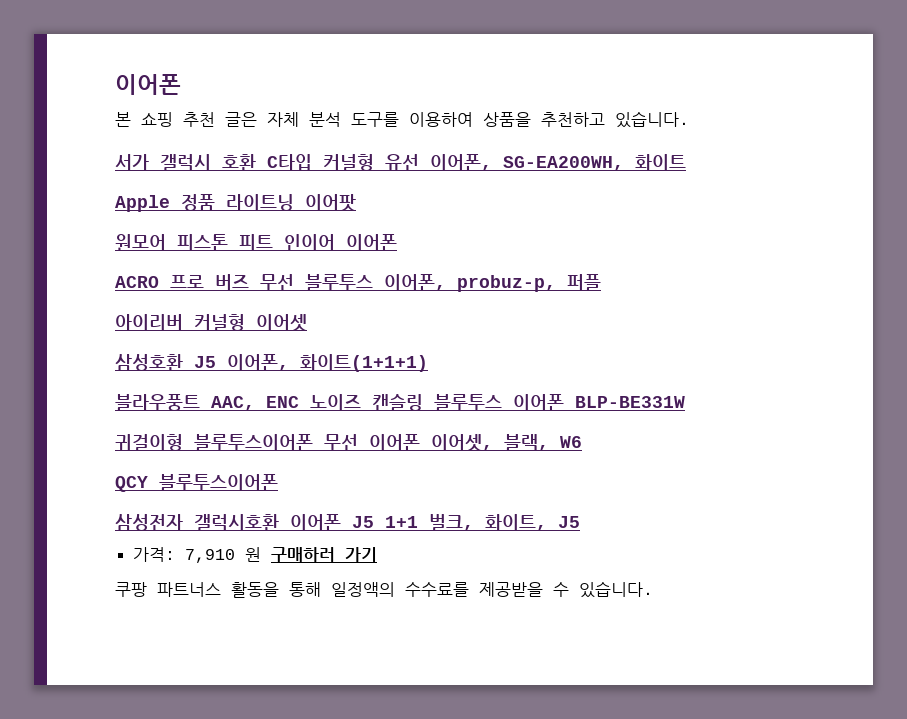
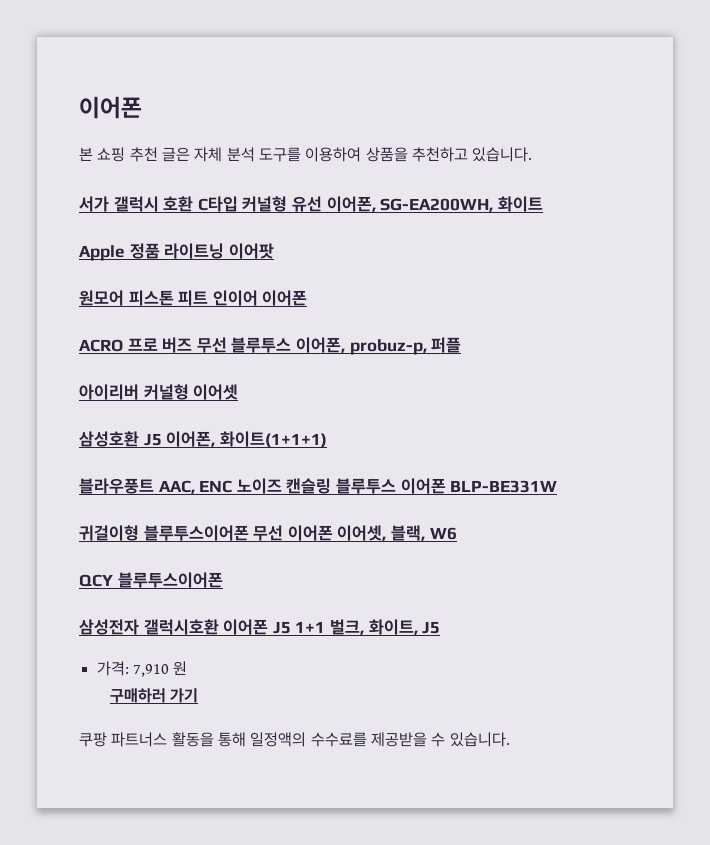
- 가격: 7,910 원 구매하러 가기
+ 가격: 7,910 원
+ 구매하러 가기

